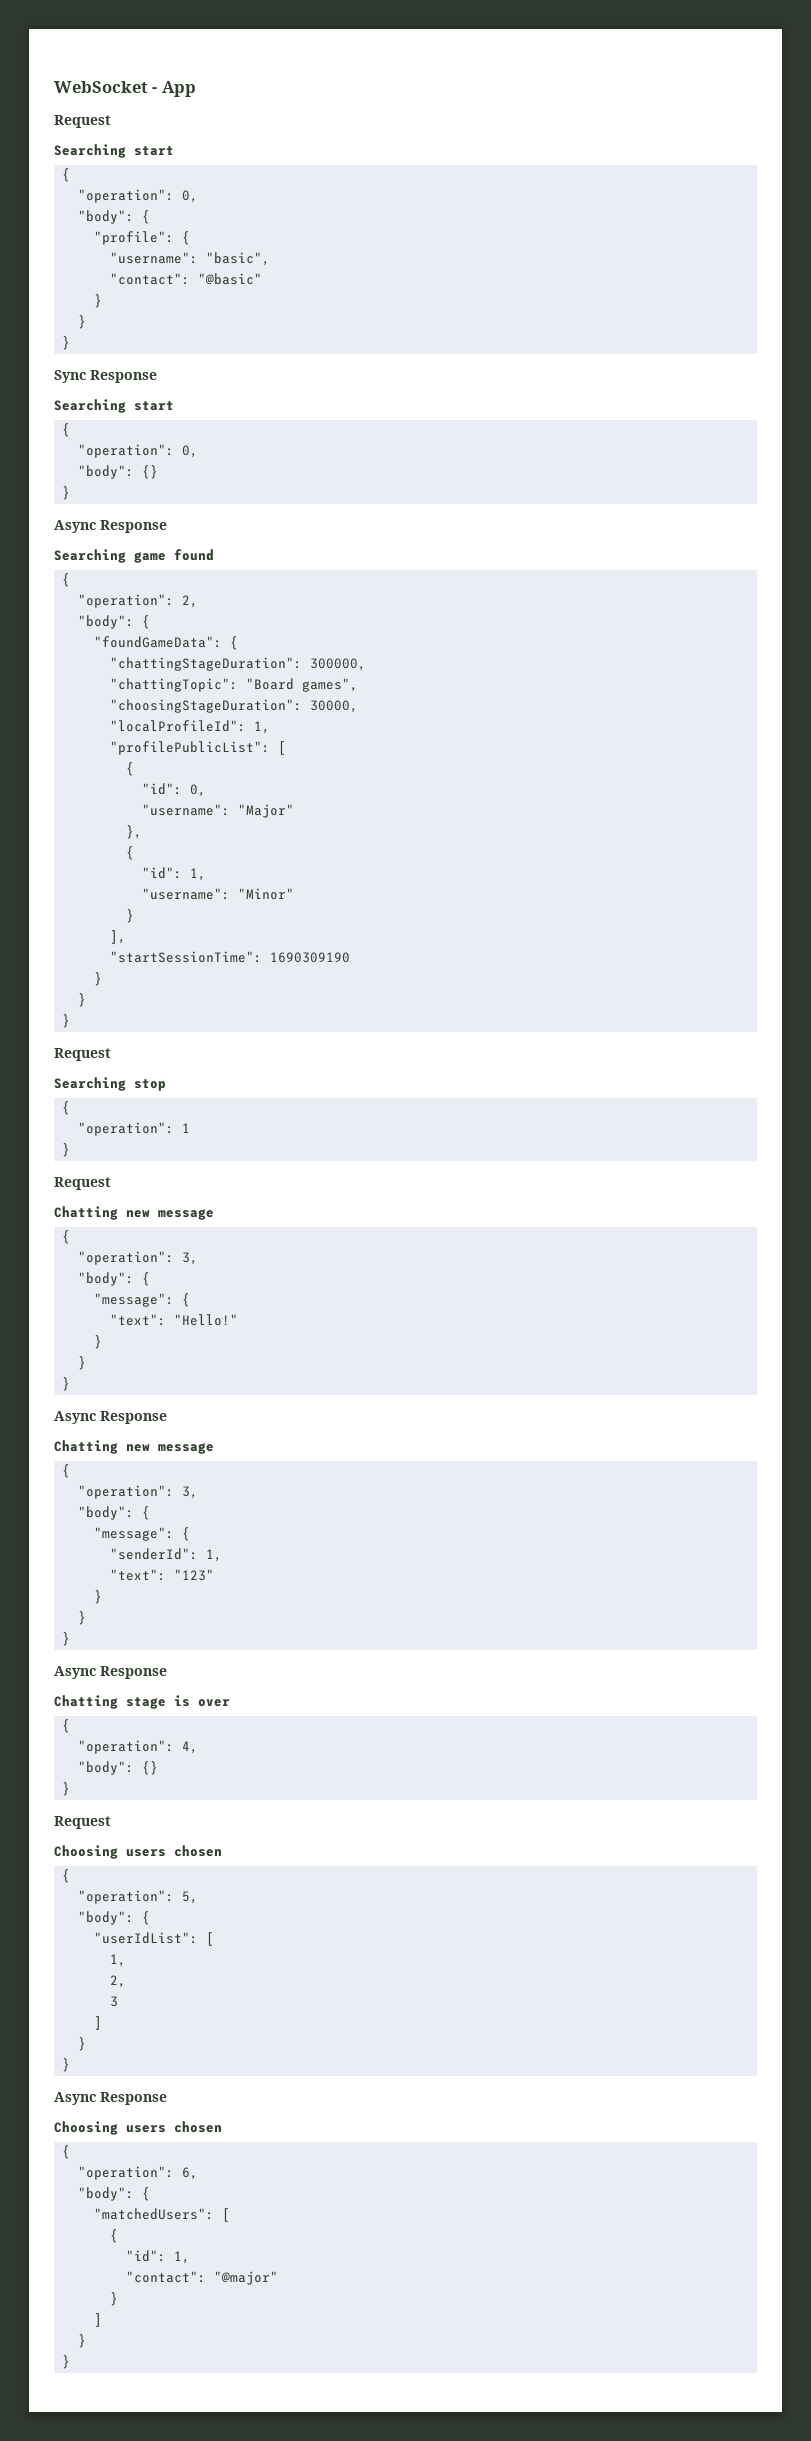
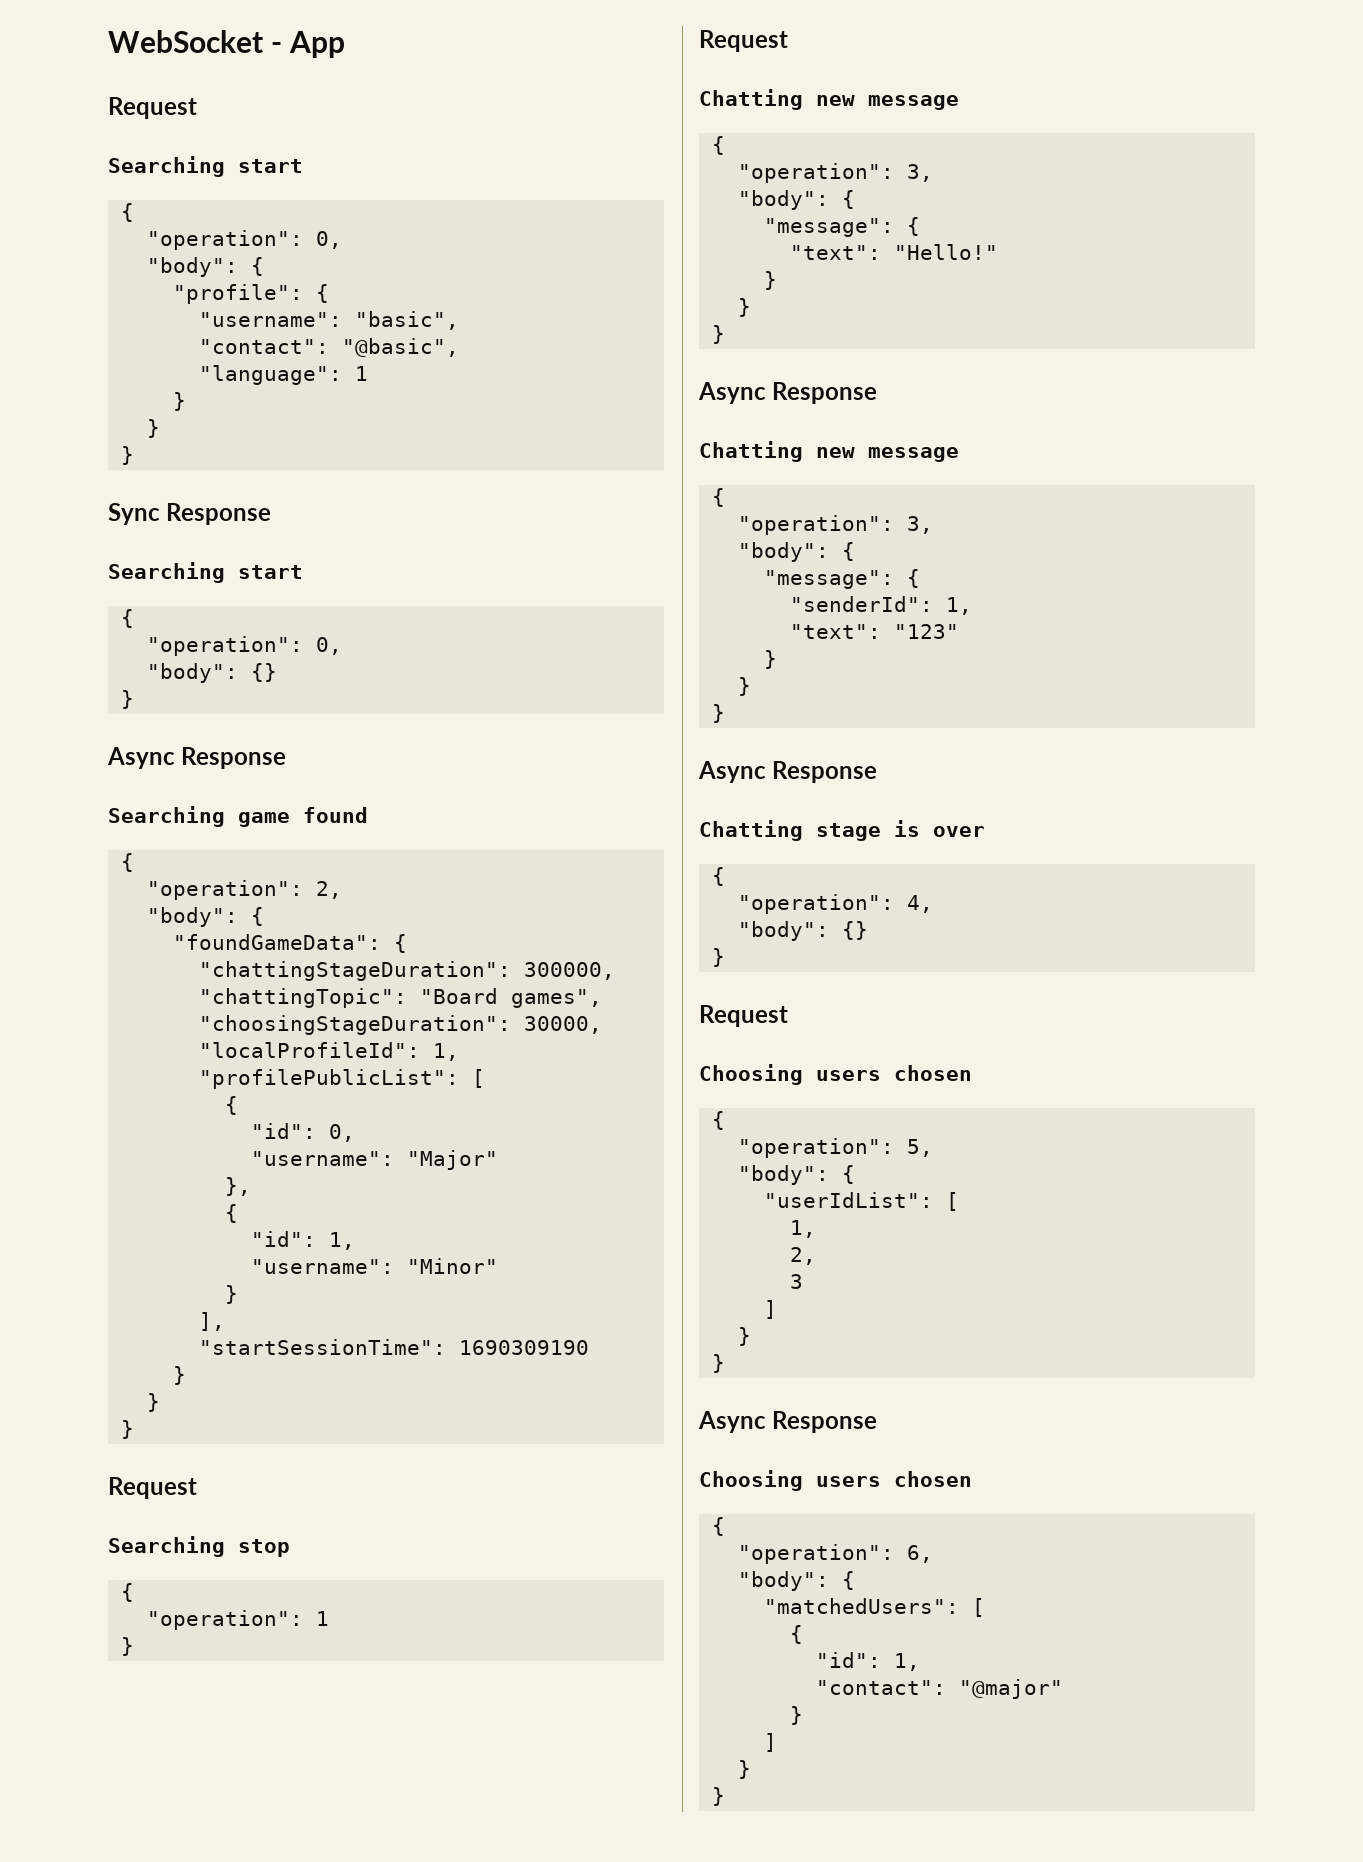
- "contact": "@basic"
+ "contact": "@basic",
+ "language": 1

